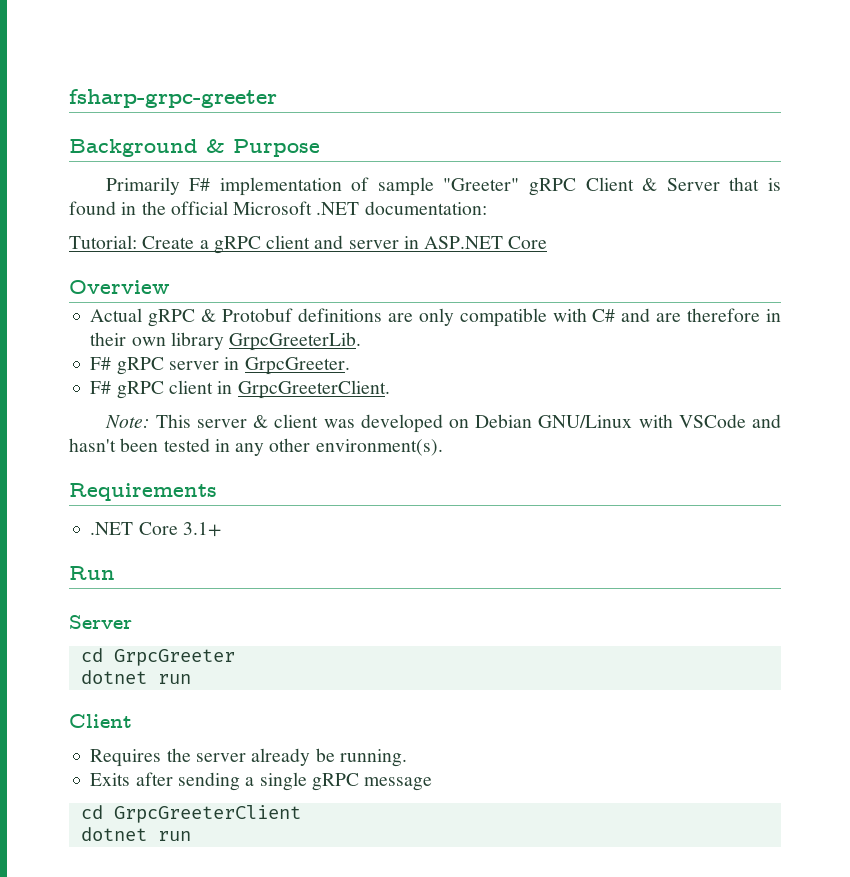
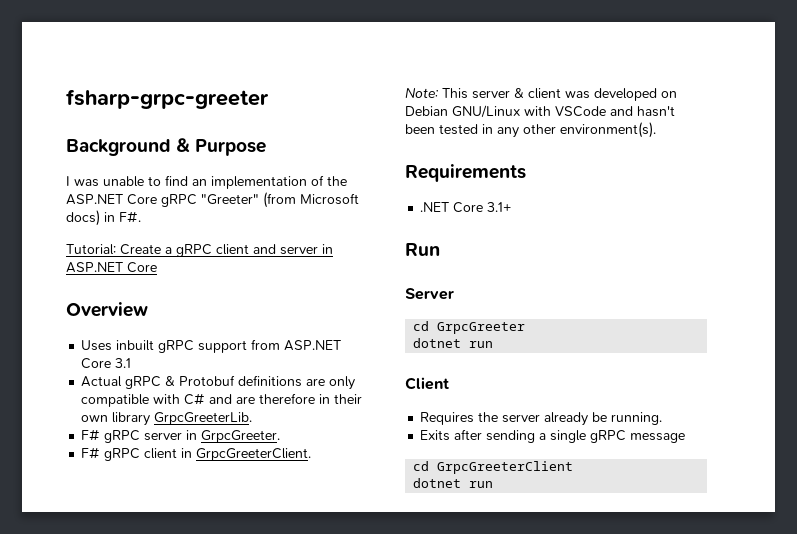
- Primarily F# implementation of sample "Greeter" gRPC Client & Server that is found in the official Microsoft .NET documentation:
+ I was unable to find an implementation of the ASP.NET Core gRPC "Greeter" (from Microsoft docs) in F#.
+ Uses inbuilt gRPC support from ASP.NET Core 3.1

